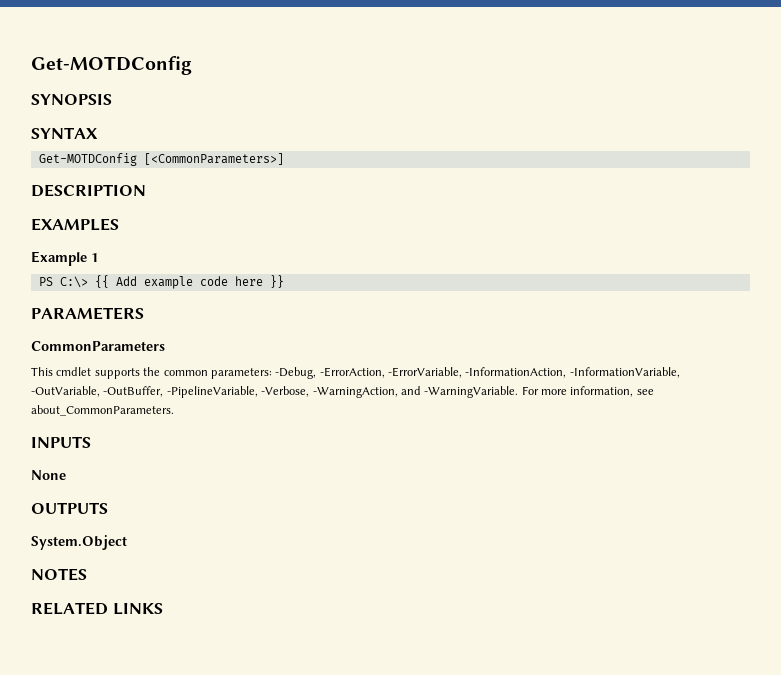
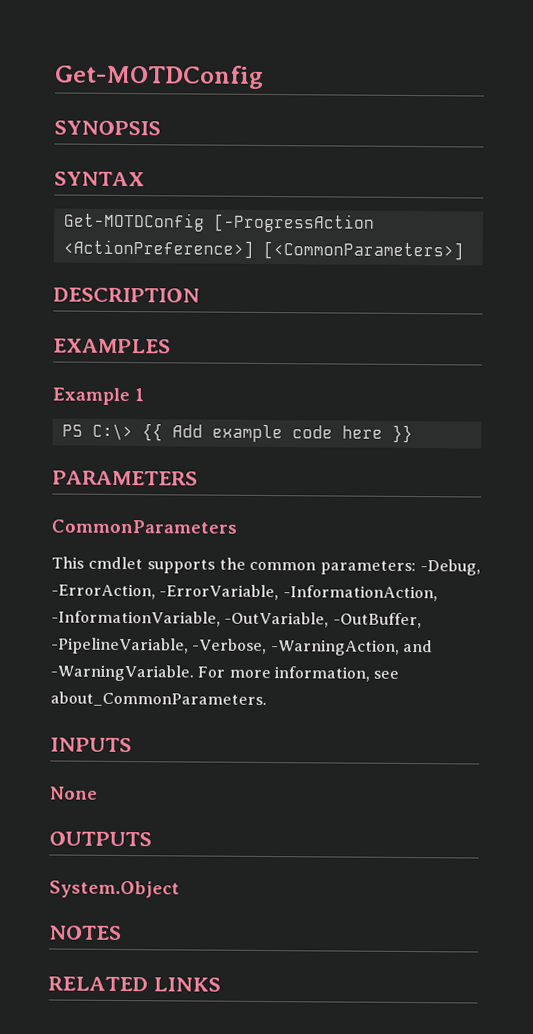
- Get-MOTDConfig [<CommonParameters>]
+ Get-MOTDConfig [-ProgressAction <ActionPreference>] [<CommonParameters>]

